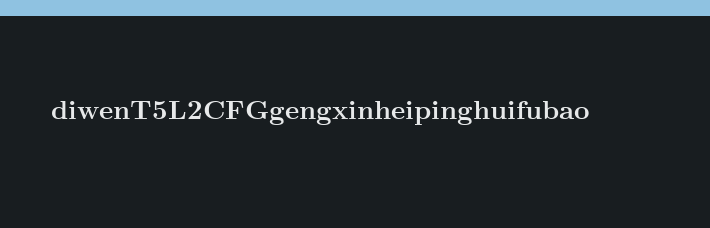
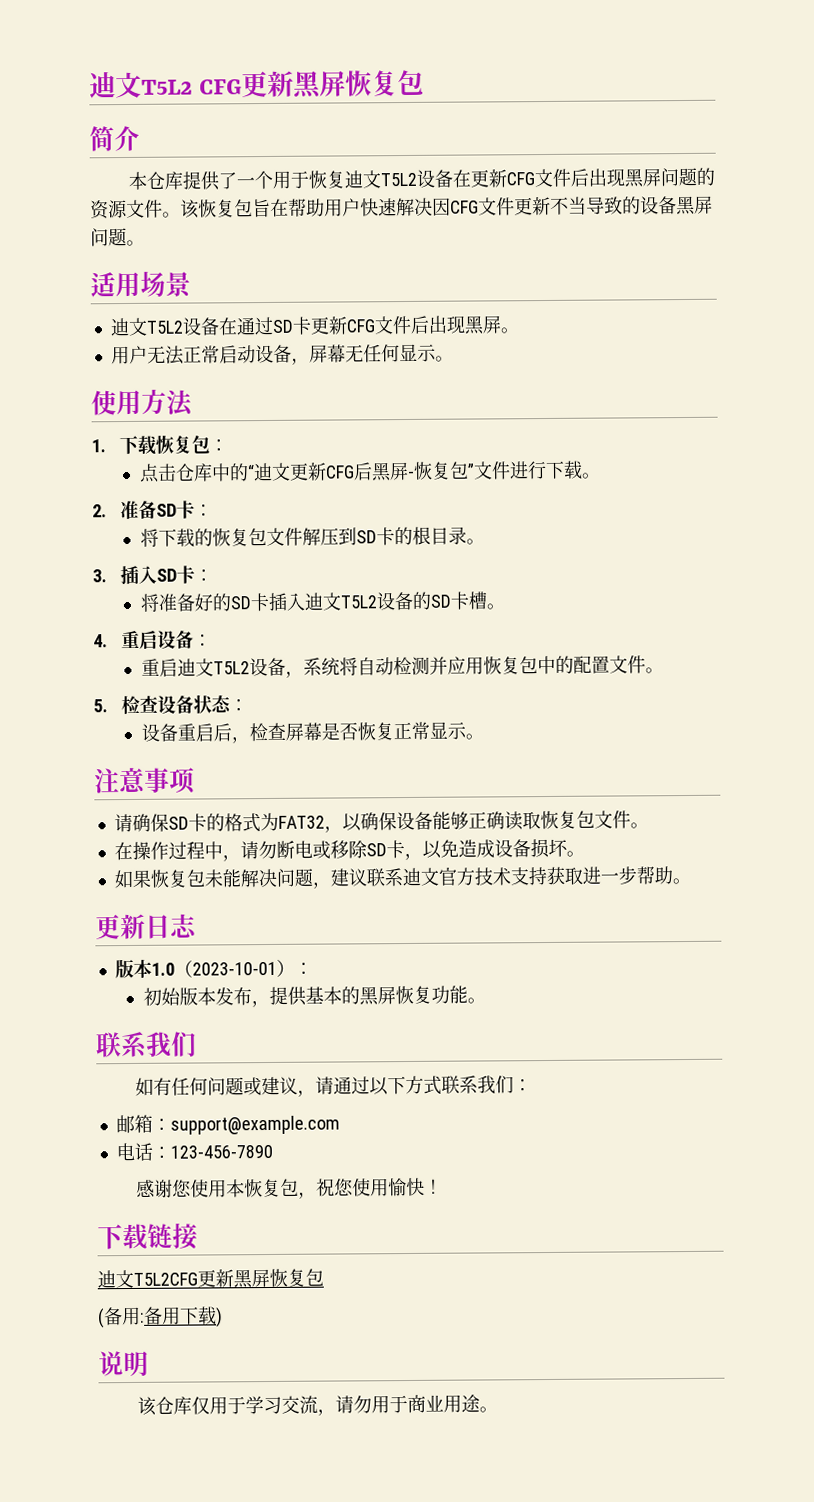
- diwenT5L2CFGgengxinheipinghuifubao
+ 迪文T5L2 CFG更新黑屏恢复包
+ 简介
+ 本仓库提供了一个用于恢复迪文T5L2设备在更新CFG文件后出现黑屏问题的资源文件。该恢复包旨在帮助用户快速解决因CFG文件更新不当导致的设备黑屏问题。
+ 适用场景
+ 迪文T5L2设备在通过SD卡更新CFG文件后出现黑屏。
+ 用户无法正常启动设备，屏幕无任何显示。
+ 使用方法
+ 1.下载恢复包：
+ 点击仓库中的“迪文更新CFG后黑屏-恢复包”文件进行下载。
+ 2.准备SD卡：
+ 将下载的恢复包文件解压到SD卡的根目录。
+ 3.插入SD卡：
+ 将准备好的SD卡插入迪文T5L2设备的SD卡槽。
+ 4.重启设备：
+ 重启迪文T5L2设备，系统将自动检测并应用恢复包中的配置文件。
+ 5.检查设备状态：
+ 设备重启后，检查屏幕是否恢复正常显示。
+ 注意事项
+ 请确保SD卡的格式为FAT32，以确保设备能够正确读取恢复包文件。
+ 在操作过程中，请勿断电或移除SD卡，以免造成设备损坏。
+ 如果恢复包未能解决问题，建议联系迪文官方技术支持获取进一步帮助。
+ 更新日志
+ 版本1.0（2023-10-01）：
+ 初始版本发布，提供基本的黑屏恢复功能。
+ 联系我们
+ 如有任何问题或建议，请通过以下方式联系我们：
+ 邮箱：support@example.com
+ 电话：123-456-7890
+ 感谢您使用本恢复包，祝您使用愉快！
+ 下载链接
+ 迪文T5L2CFG更新黑屏恢复包
+ (备用:备用下载)
+ 说明
+ 该仓库仅用于学习交流，请勿用于商业用途。

